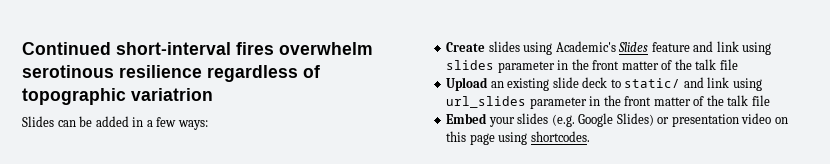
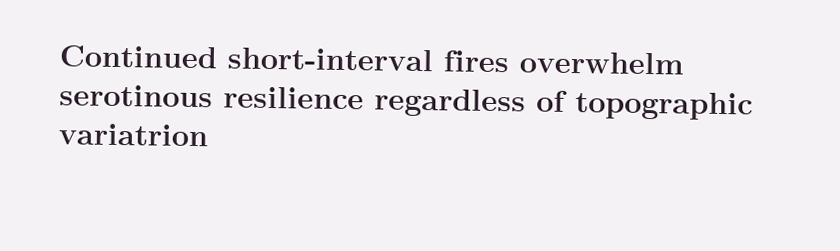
- Slides can be added in a few ways:
- Create slides using Academic's Slides feature and link using slides parameter in the front matter of the talk file
- Upload an existing slide deck to static/ and link using url_slides parameter in the front matter of the talk file
- Embed your slides (e.g. Google Slides) or presentation video on this page using shortcodes.

